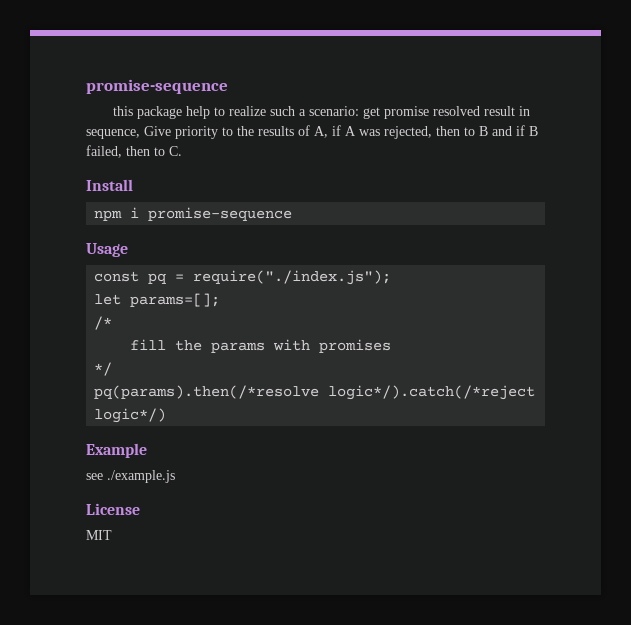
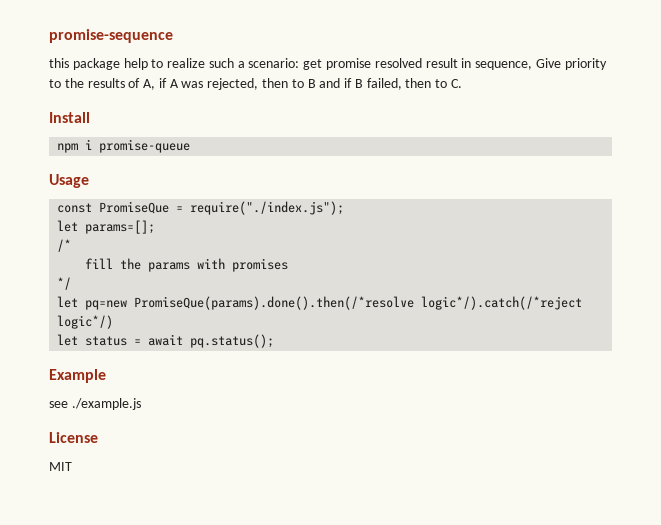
- npm i promise-sequence
+ npm i promise-queue
- const pq = require("./index.js");
+ const PromiseQue = require("./index.js");
- pq(params).then(/*resolve logic*/).catch(/*reject logic*/)
+ let pq=new PromiseQue(params).done().then(/*resolve logic*/).catch(/*reject logic*/)
+ let status = await pq.status();

